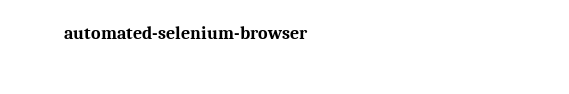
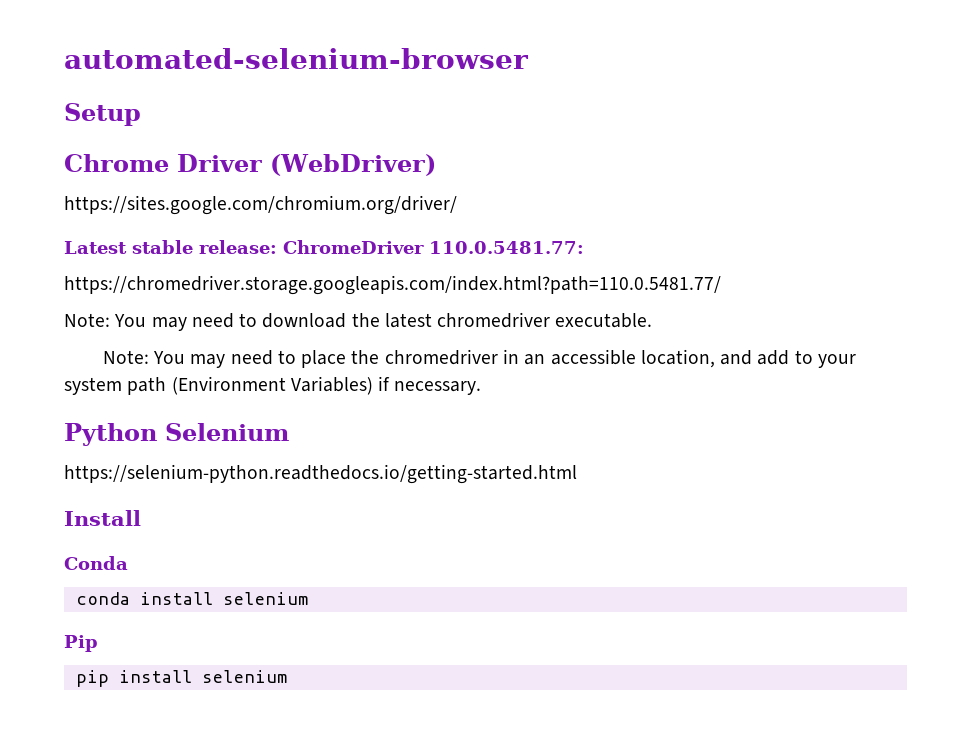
+ Setup
+ Chrome Driver (WebDriver)
+ https://sites.google.com/chromium.org/driver/
+ Latest stable release: ChromeDriver 110.0.5481.77:
+ https://chromedriver.storage.googleapis.com/index.html?path=110.0.5481.77/
+ Note: You may need to download the latest chromedriver executable.
+ Note: You may need to place the chromedriver in an accessible location, and add to your system path (Environment Variables) if necessary.
+ Python Selenium
+ https://selenium-python.readthedocs.io/getting-started.html
+ Install
+ Conda
+ conda install selenium
+ Pip
+ pip install selenium

